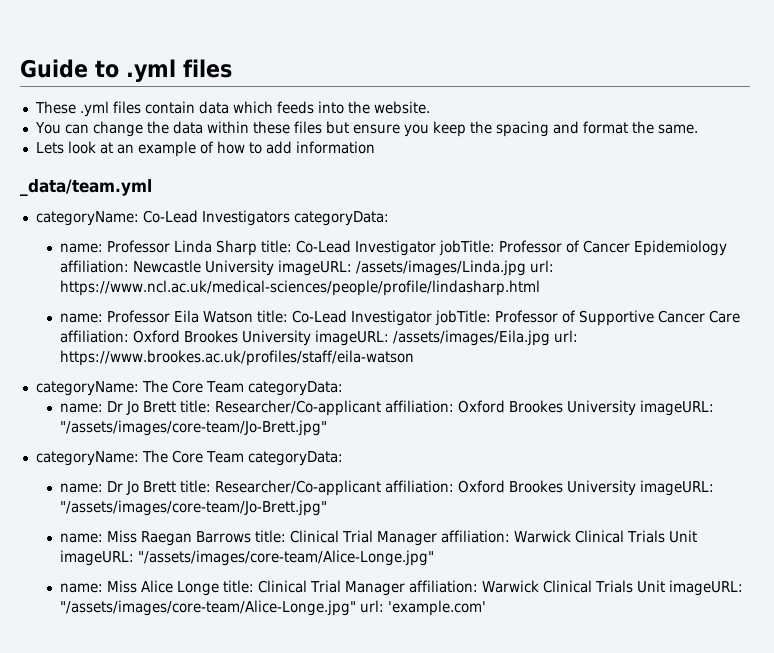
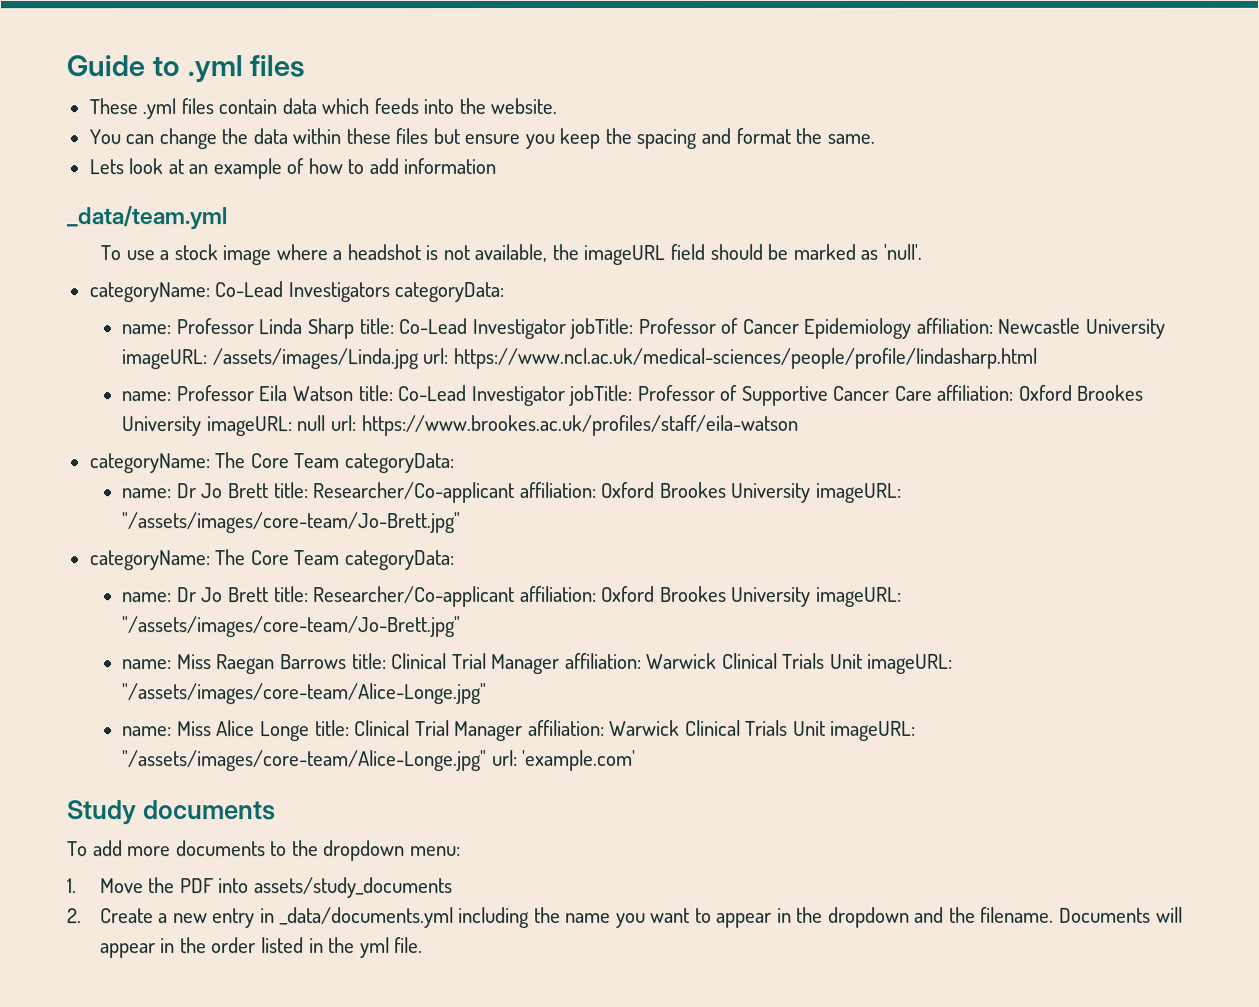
+ To use a stock image where a headshot is not available, the imageURL field should be marked as 'null'.
- name: Professor Eila Watson title: Co-Lead Investigator jobTitle: Professor of Supportive Cancer Care affiliation: Oxford Brookes University imageURL: /assets/images/Eila.jpg url: https://www.brookes.ac.uk/profiles/staff/eila-watson
+ name: Professor Eila Watson title: Co-Lead Investigator jobTitle: Professor of Supportive Cancer Care affiliation: Oxford Brookes University imageURL: null url: https://www.brookes.ac.uk/profiles/staff/eila-watson
+ Study documents
+ To add more documents to the dropdown menu:
+ 1. Move the PDF into assets/study_documents
+ 2. Create a new entry in _data/documents.yml including the name you want to appear in the dropdown and the filename. Documents will appear in the order listed in the yml file.

